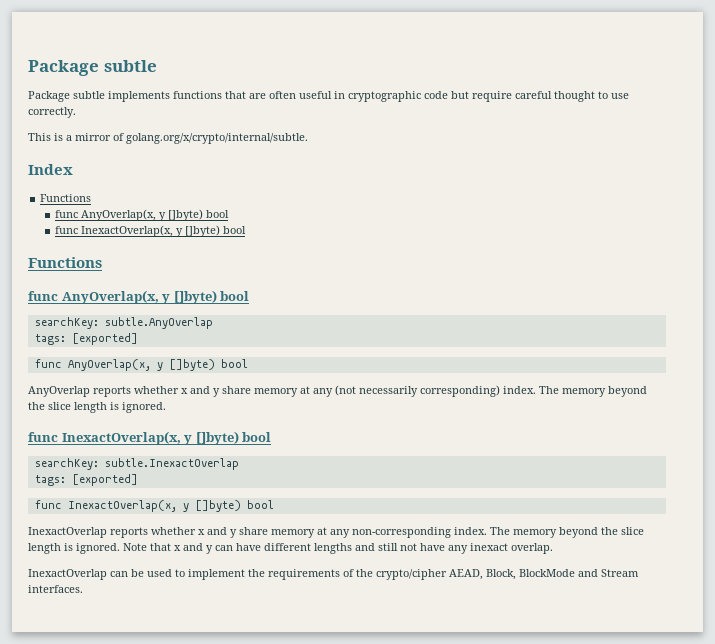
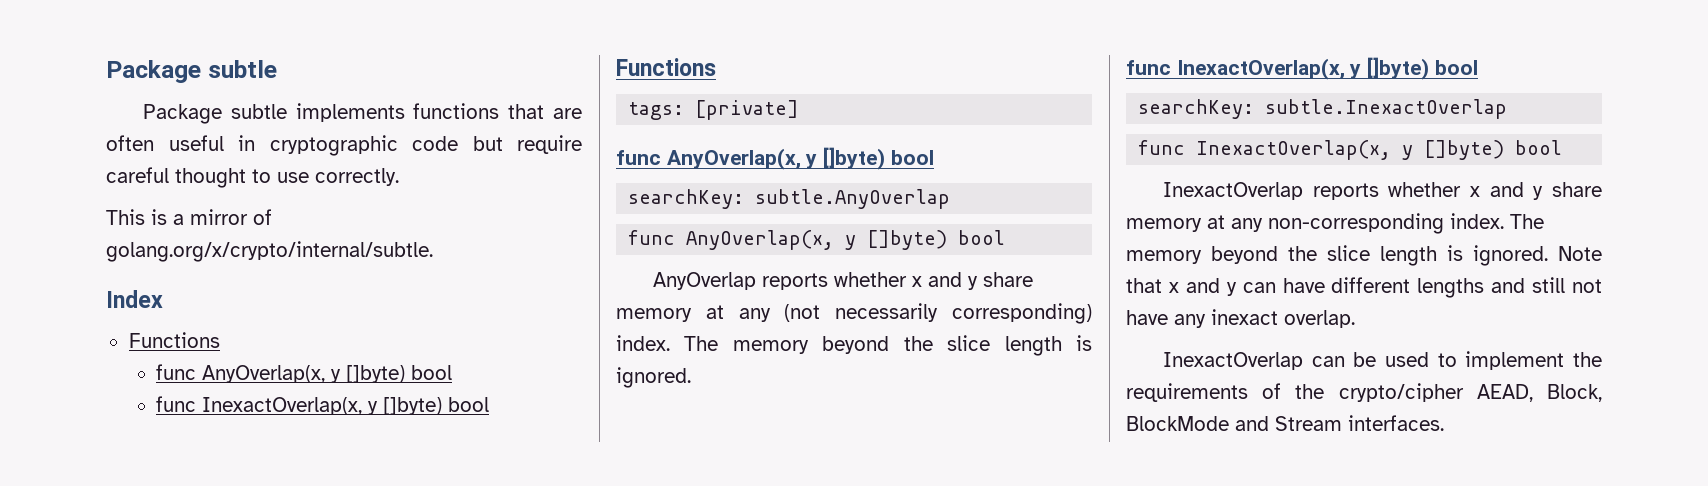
+ tags: [private]
  searchKey: subtle.AnyOverlap
- tags: [exported]
  searchKey: subtle.InexactOverlap
- tags: [exported]

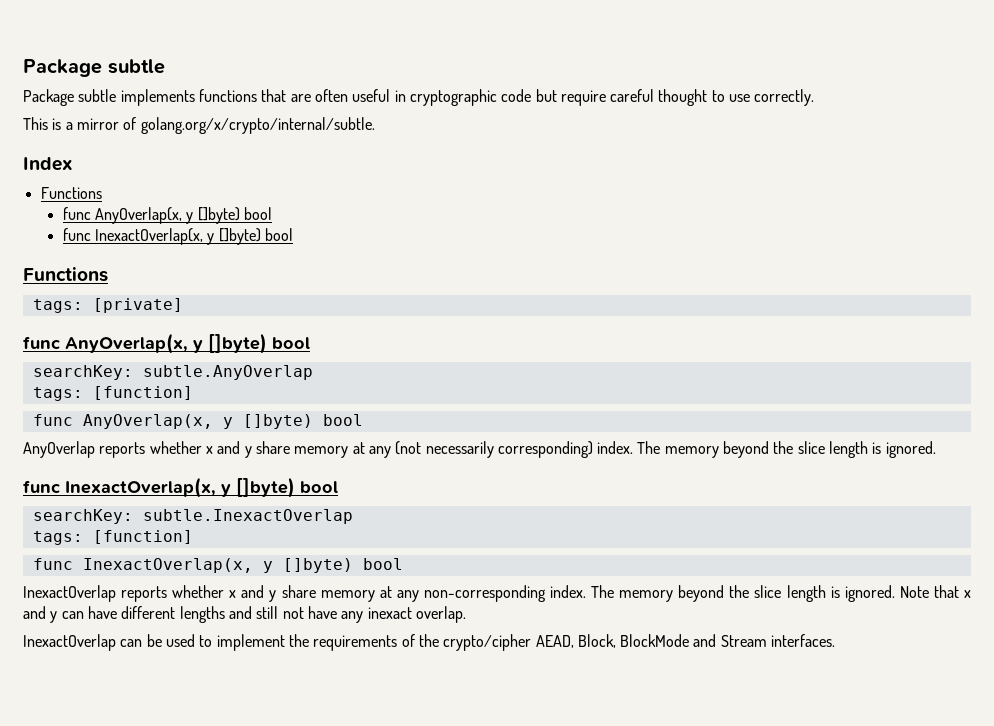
  searchKey: subtle.AnyOverlap
+ tags: [function]
  searchKey: subtle.InexactOverlap
+ tags: [function]

